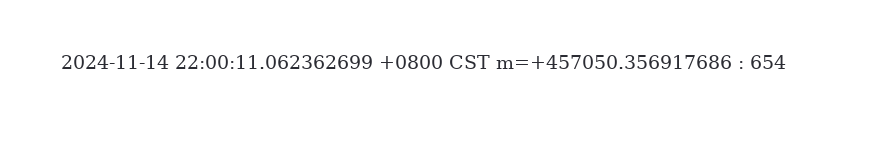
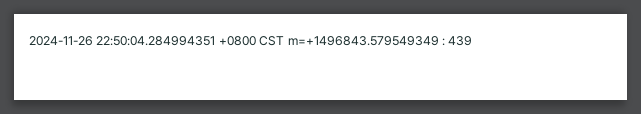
- 2024-11-14 22:00:11.062362699 +0800 CST m=+457050.356917686 : 654
+ 2024-11-26 22:50:04.284994351 +0800 CST m=+1496843.579549349 : 439

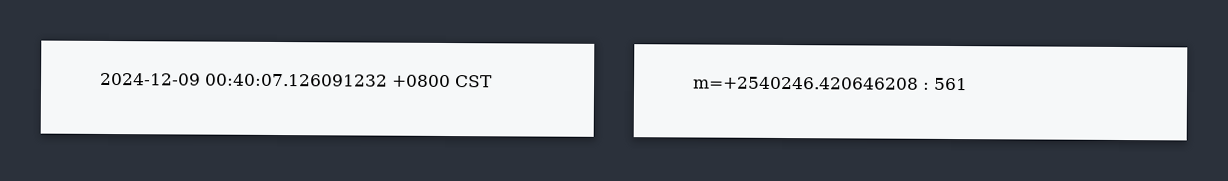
- 2024-11-26 22:50:04.284994351 +0800 CST m=+1496843.579549349 : 439
+ 2024-12-09 00:40:07.126091232 +0800 CST m=+2540246.420646208 : 561

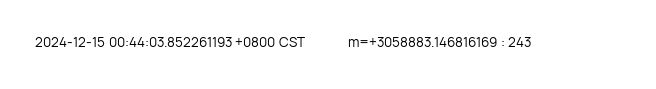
- 2024-12-09 00:40:07.126091232 +0800 CST m=+2540246.420646208 : 561
+ 2024-12-15 00:44:03.852261193 +0800 CST m=+3058883.146816169 : 243

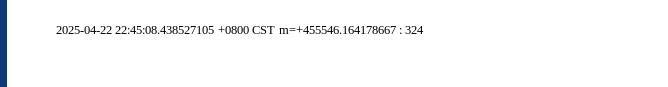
- 2024-12-15 00:44:03.852261193 +0800 CST m=+3058883.146816169 : 243
+ 2025-04-22 22:45:08.438527105 +0800 CST m=+455546.164178667 : 324

